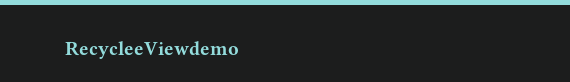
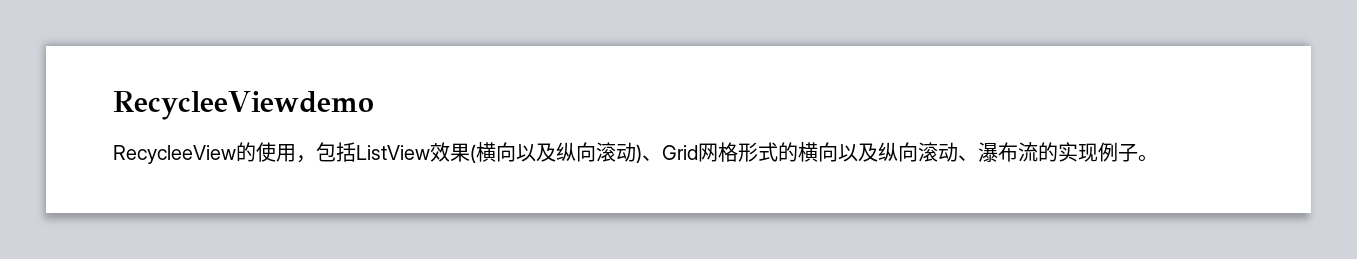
+ RecycleeView的使用，包括ListView效果(横向以及纵向滚动)、Grid网格形式的横向以及纵向滚动、瀑布流的实现例子。

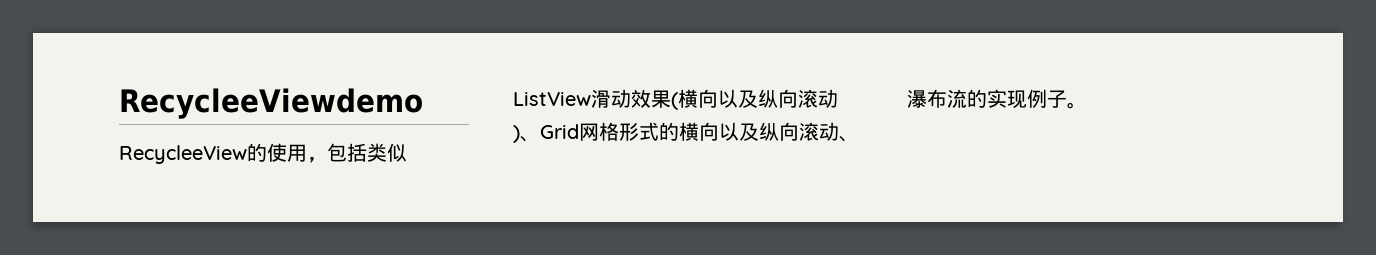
- RecycleeView的使用，包括ListView效果(横向以及纵向滚动)、Grid网格形式的横向以及纵向滚动、瀑布流的实现例子。
+ RecycleeView的使用，包括类似ListView滑动效果(横向以及纵向滚动)、Grid网格形式的横向以及纵向滚动、瀑布流的实现例子。

